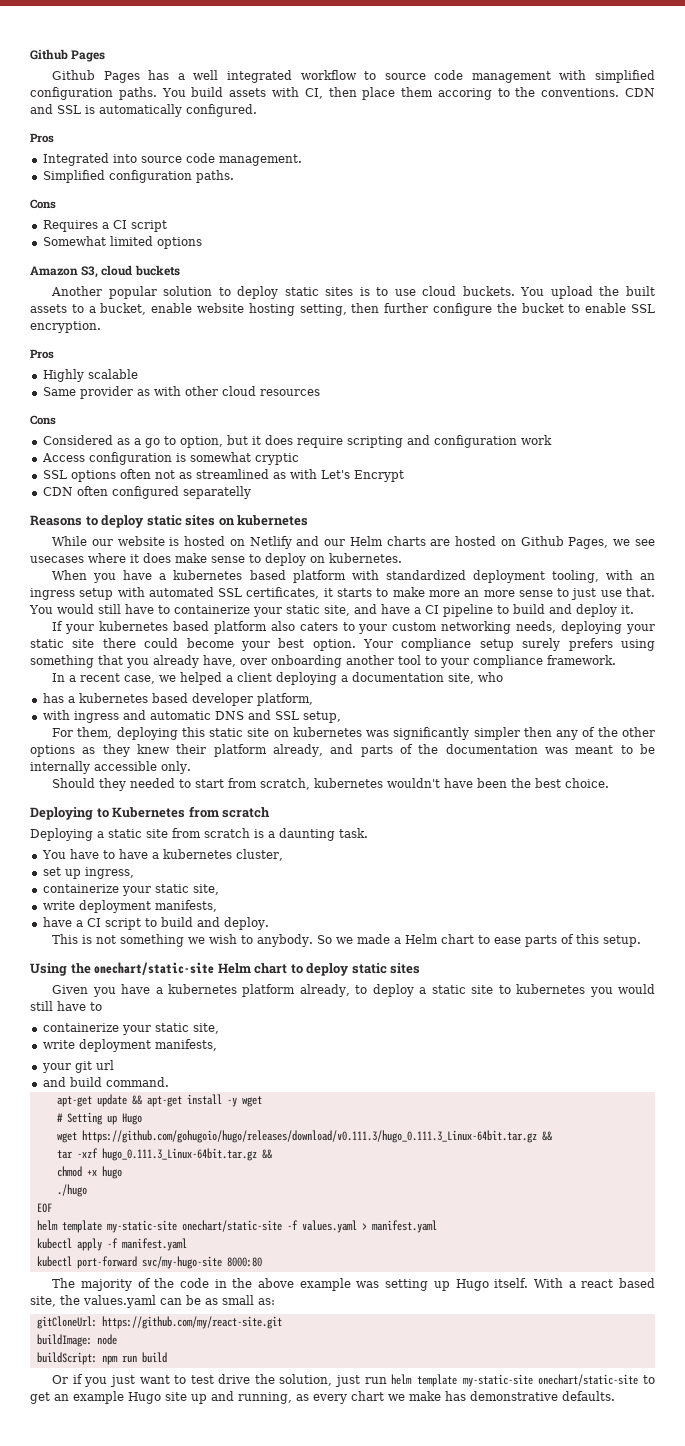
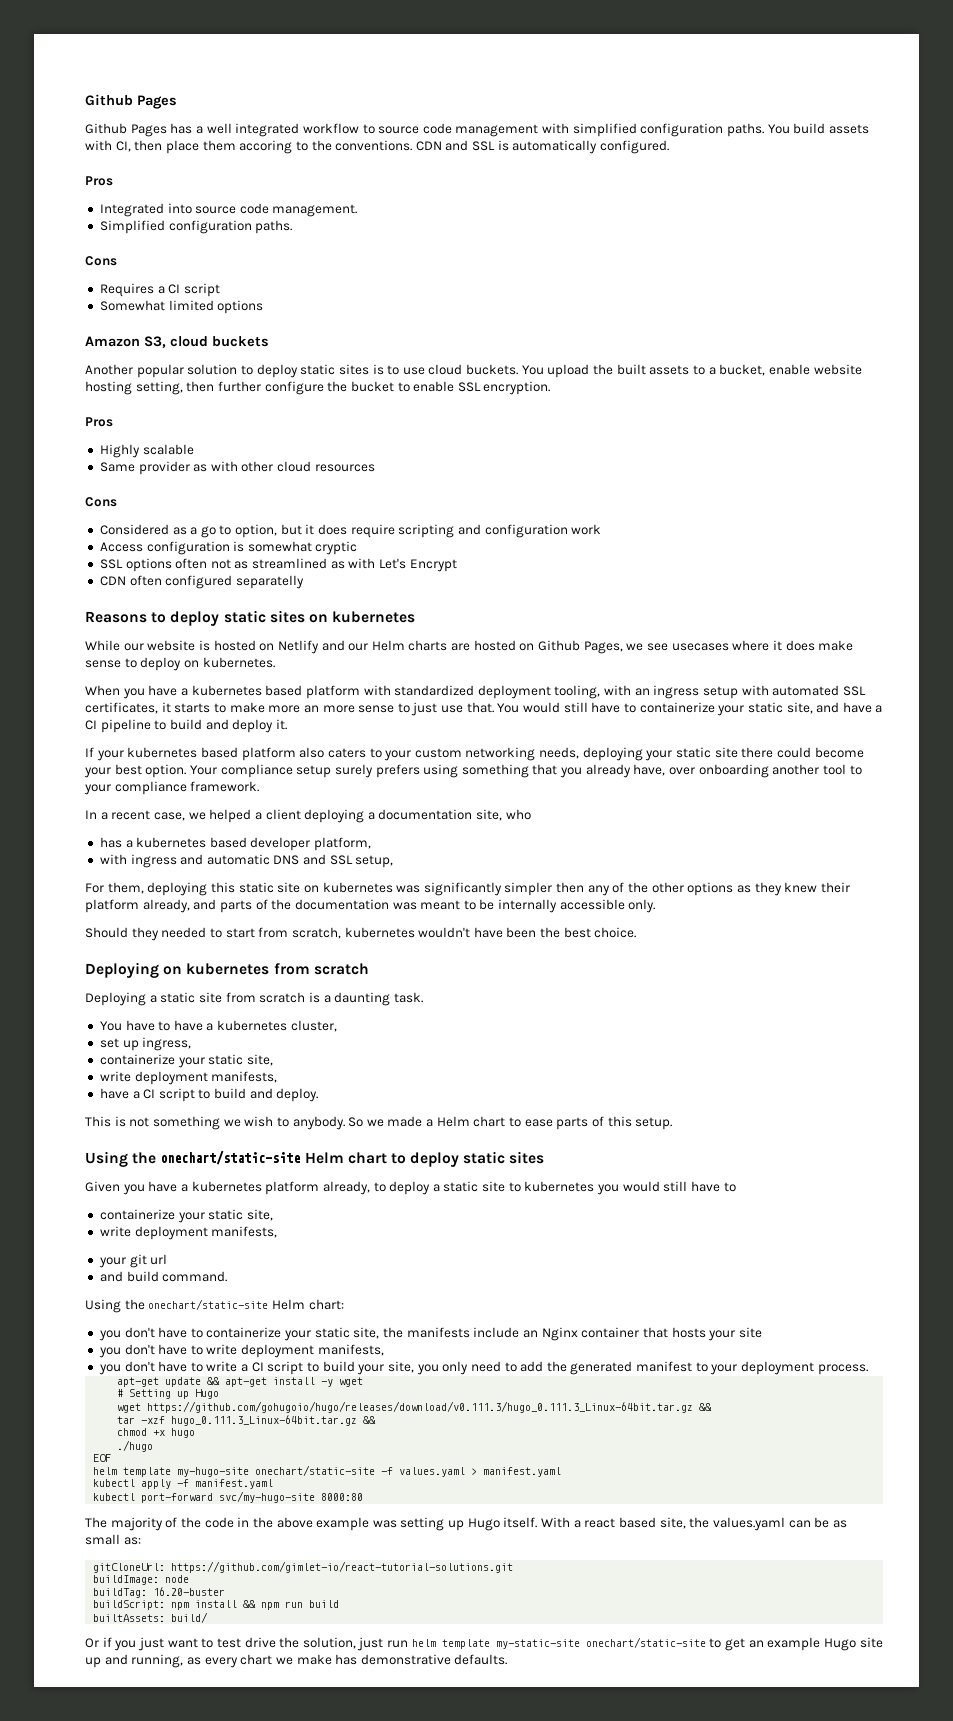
- Deploying to Kubernetes from scratch
+ Deploying on kubernetes from scratch
+ Using the onechart/static-site Helm chart:
+ you don't have to containerize your static site, the manifests include an Nginx container that hosts your site
+ you don't have to write deployment manifests,
+ you don't have to write a CI script to build your site, you only need to add the generated manifest to your deployment process.
- helm template my-static-site onechart/static-site -f values.yaml > manifest.yaml
+ helm template my-hugo-site onechart/static-site -f values.yaml > manifest.yaml
- gitCloneUrl: https://github.com/my/react-site.git
+ gitCloneUrl: https://github.com/gimlet-io/react-tutorial-solutions.git
+ buildTag: 16.20-buster
- buildScript: npm run build
+ buildScript: npm install && npm run build
+ builtAssets: build/

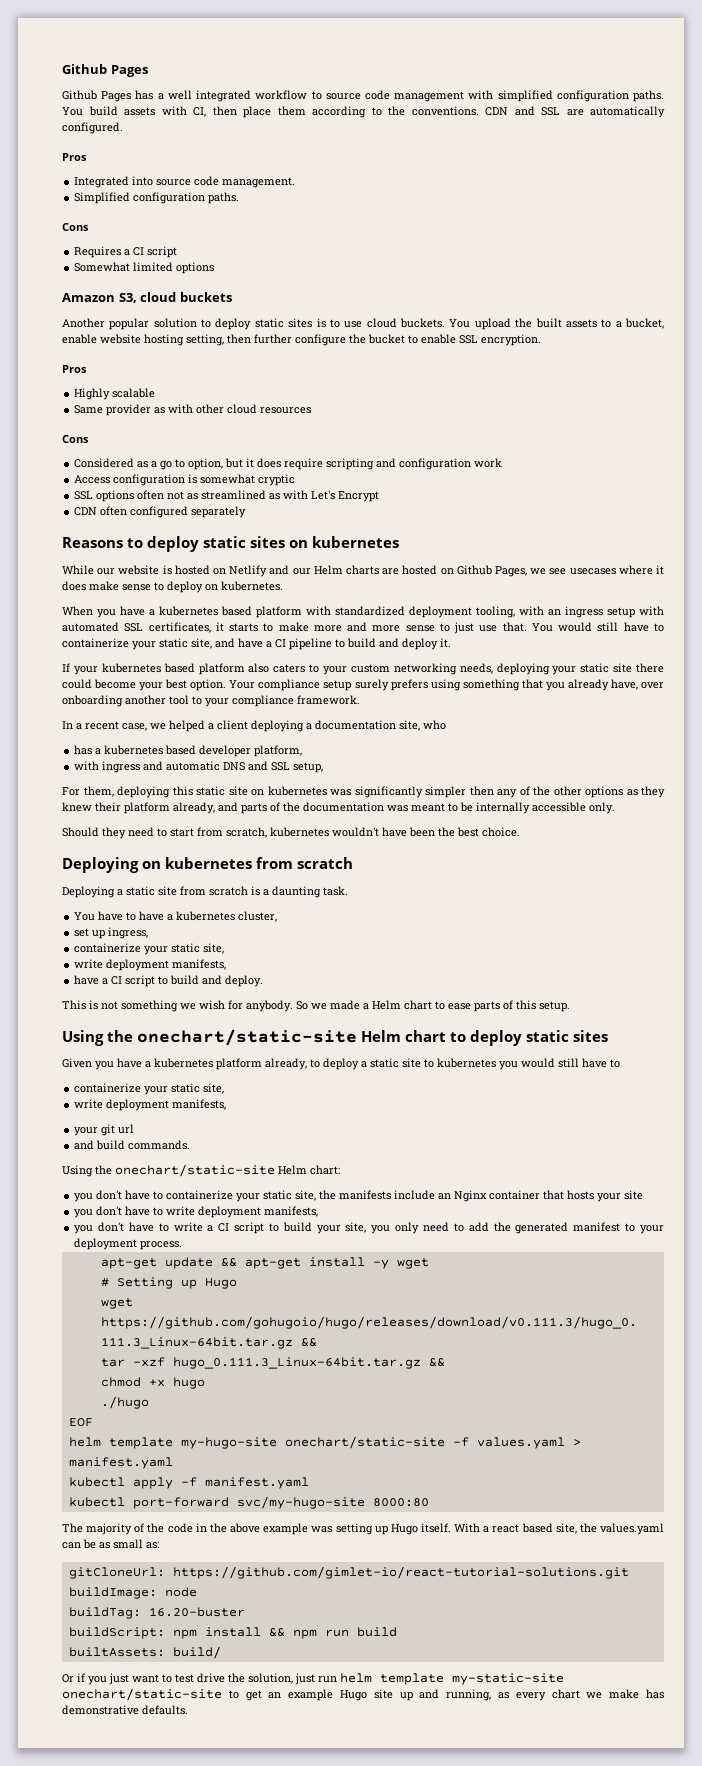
- You build assets with CI, then place them accoring to the conventions.
+ You build assets with CI, then place them according to the conventions.
- CDN and SSL is automatically configured.
+ CDN and SSL are automatically configured.
- CDN often configured separatelly
+ CDN often configured separately
- When you have a kubernetes based platform with standardized deployment tooling, with an ingress setup with automated SSL certificates, it starts to make more an more sense to just use that.
+ When you have a kubernetes based platform with standardized deployment tooling, with an ingress setup with automated SSL certificates, it starts to make more and more sense to just use that.
- Should they needed to start from scratch, kubernetes wouldn't have been the best choice.
+ Should they need to start from scratch, kubernetes wouldn't have been the best choice.
- This is not something we wish to anybody.
+ This is not something we wish for anybody.
- and build command.
+ and build commands.

